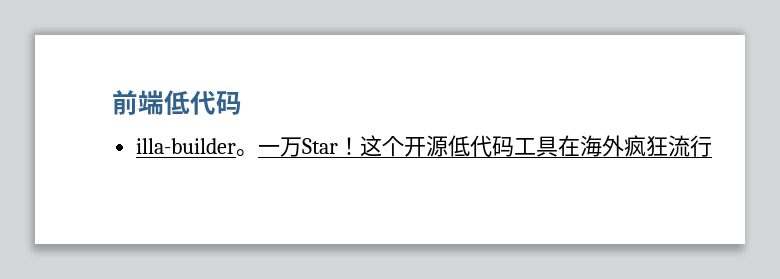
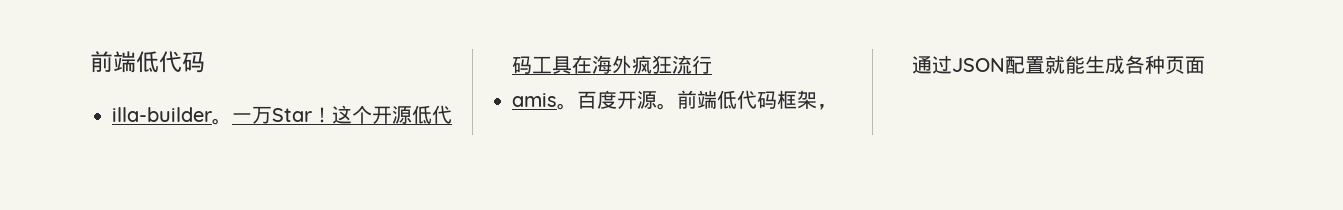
+ amis。百度开源。前端低代码框架，通过JSON配置就能生成各种页面

